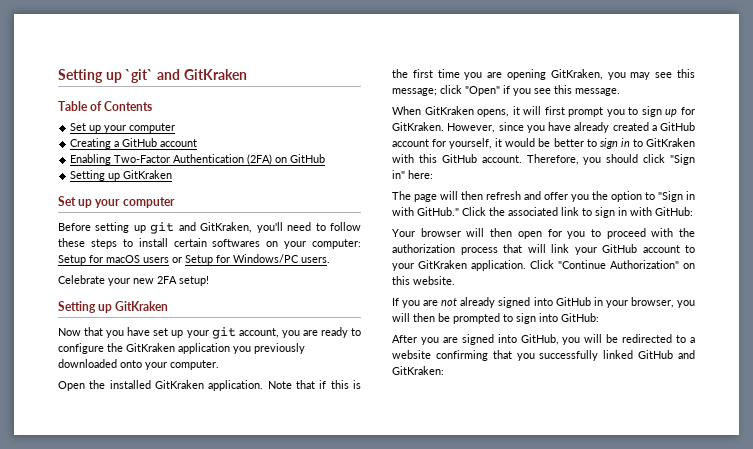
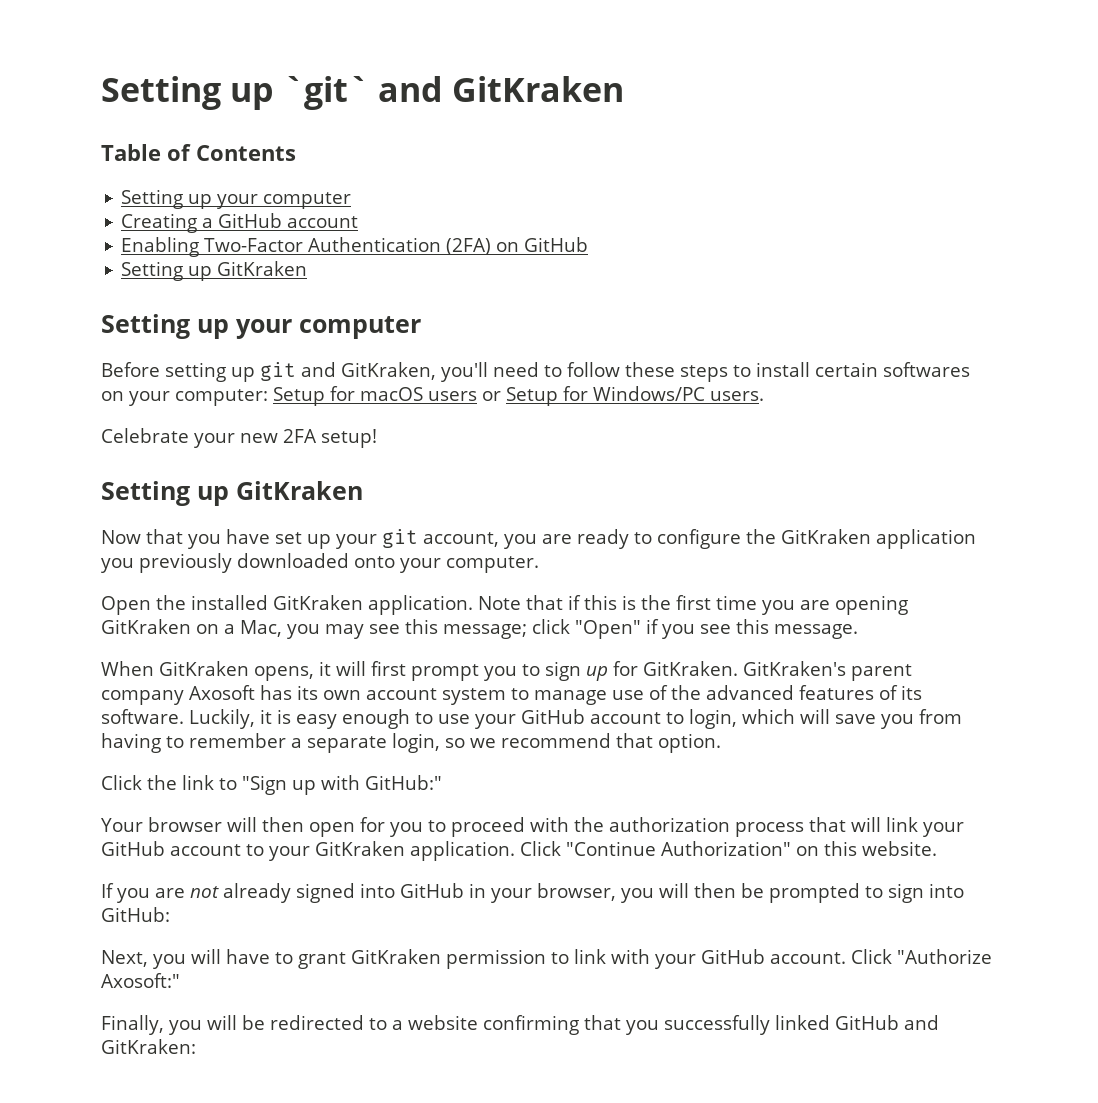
  Table of Contents
- Set up your computer
+ Setting up your computer
  Enabling Two-Factor Authentication (2FA) on GitHub
  Setting up GitKraken
- Set up your computer
+ Setting up your computer
- Note that if this is the first time you are opening GitKraken, you may see this message; click "Open" if you see this message.
+ Note that if this is the first time you are opening GitKraken on a Mac, you may see this message; click "Open" if you see this message.
- However, since you have already created a GitHub account for yourself, it would be better to sign in to GitKraken with this GitHub account. Therefore, you should click "Sign in" here:
- The page will then refresh and offer you the option to "Sign in with GitHub." Click the associated link to sign in with GitHub:
+ GitKraken's parent company Axosoft has its own account system to manage use of the advanced features of its software. Luckily, it is easy enough to use your GitHub account to login, which will save you from having to remember a separate login, so we recommend that option.
+ Click the link to "Sign up with GitHub:"
- After you are signed into GitHub, you will be redirected to a website confirming that you successfully linked GitHub and GitKraken:
+ Next, you will have to grant GitKraken permission to link with your GitHub account. Click "Authorize Axosoft:"
+ Finally, you will be redirected to a website confirming that you successfully linked GitHub and GitKraken:

